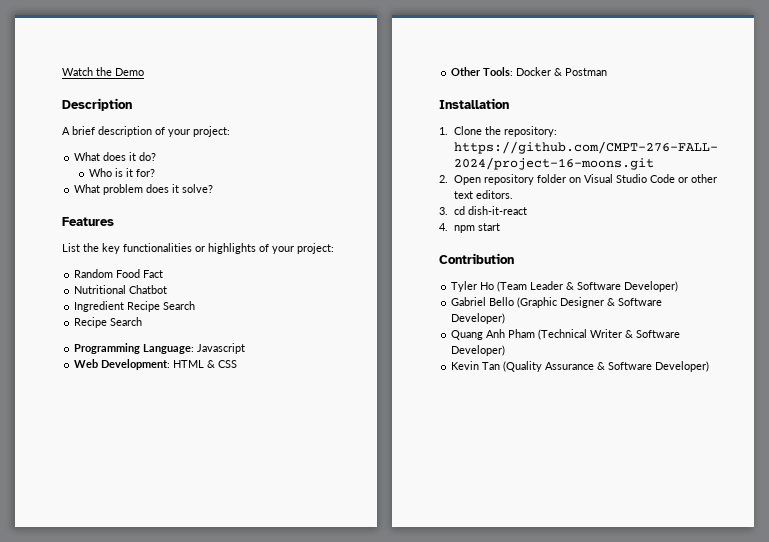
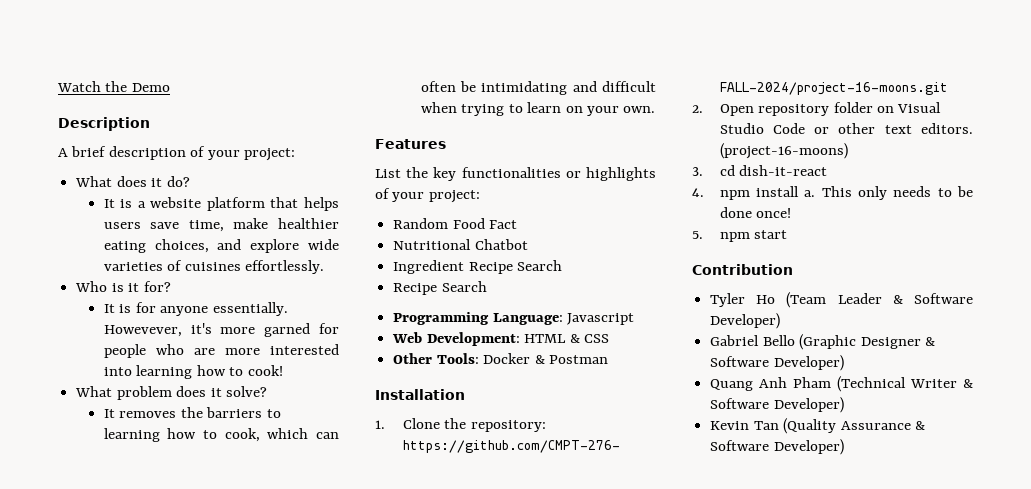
+ It is a website platform that helps users save time, make healthier eating choices, and explore wide varieties of cuisines effortlessly.
  Who is it for?
+ It is for anyone essentially. Howevever, it's more garned for people who are more interested into learning how to cook!
+ It removes the barriers to learning how to cook, which can often be intimidating and difficult when trying to learn on your own.
+ (project-16-moons)
- 4. npm start
+ 4. npm install a. This only needs to be done once!
+ 5. npm start

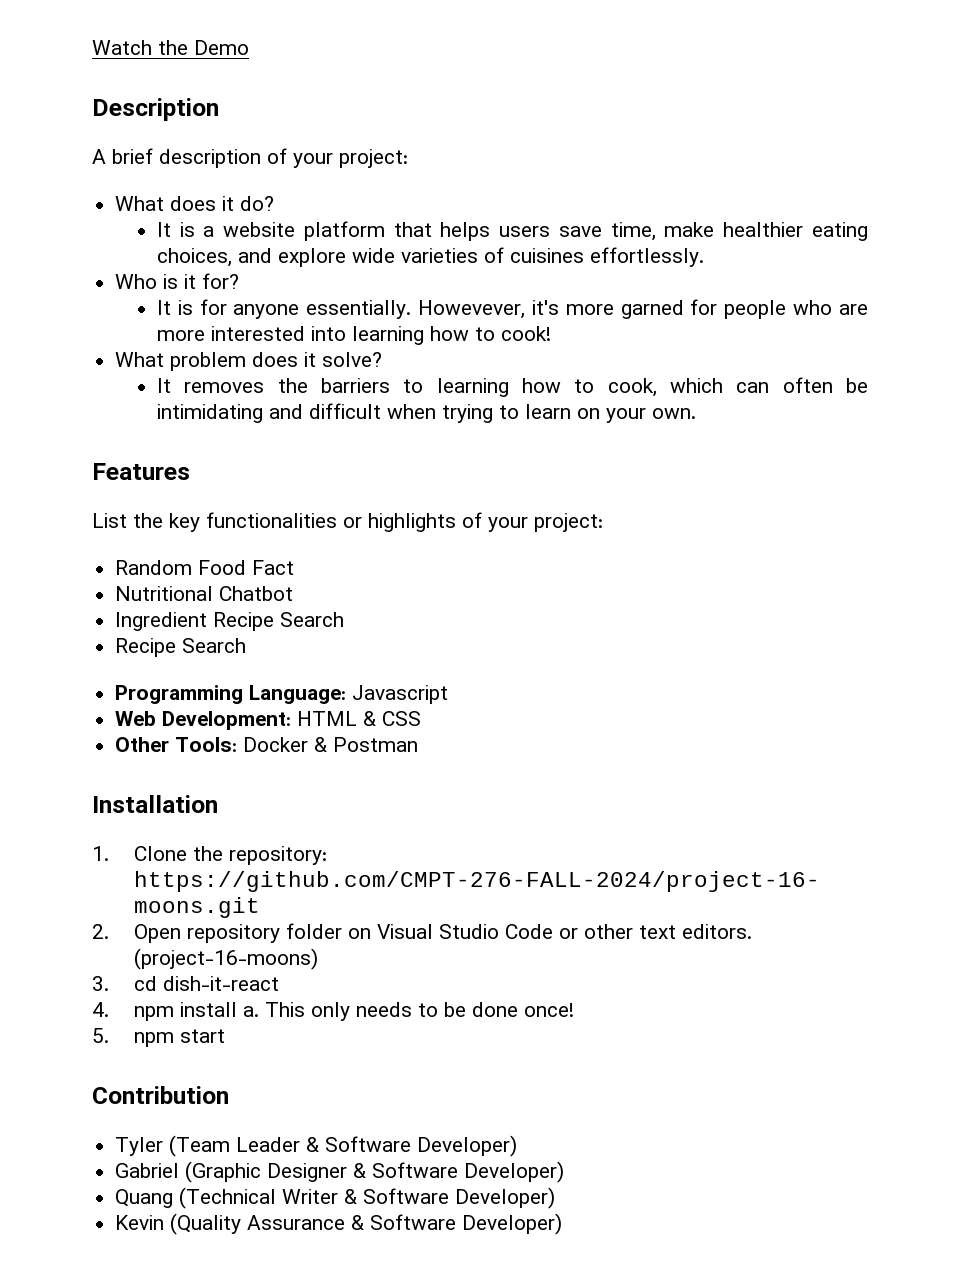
- Tyler Ho (Team Leader & Software Developer)
+ Tyler (Team Leader & Software Developer)
- Gabriel Bello (Graphic Designer & Software Developer)
+ Gabriel (Graphic Designer & Software Developer)
- Quang Anh Pham (Technical Writer & Software Developer)
+ Quang (Technical Writer & Software Developer)
- Kevin Tan (Quality Assurance & Software Developer)
+ Kevin (Quality Assurance & Software Developer)

